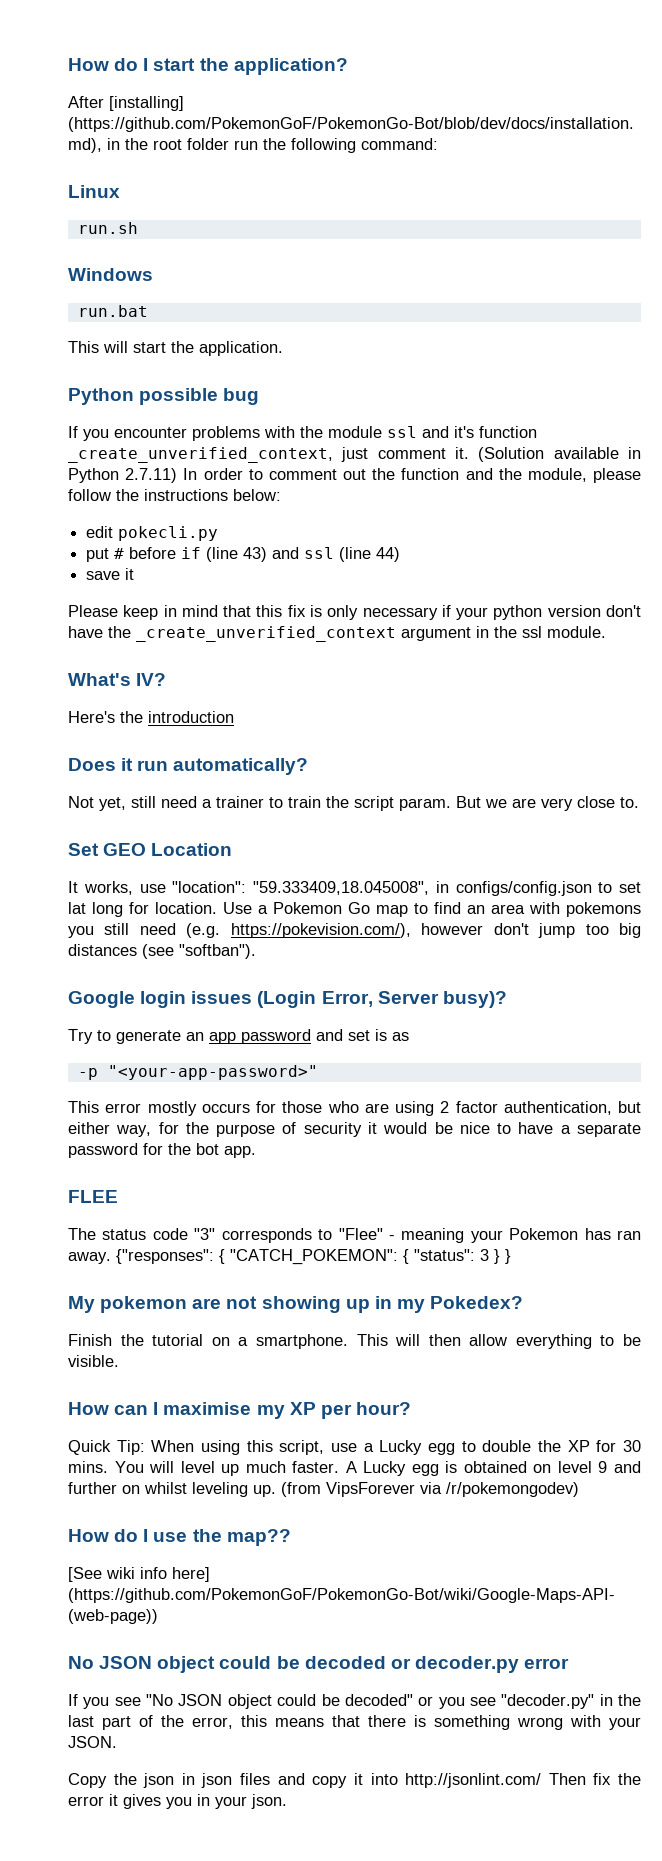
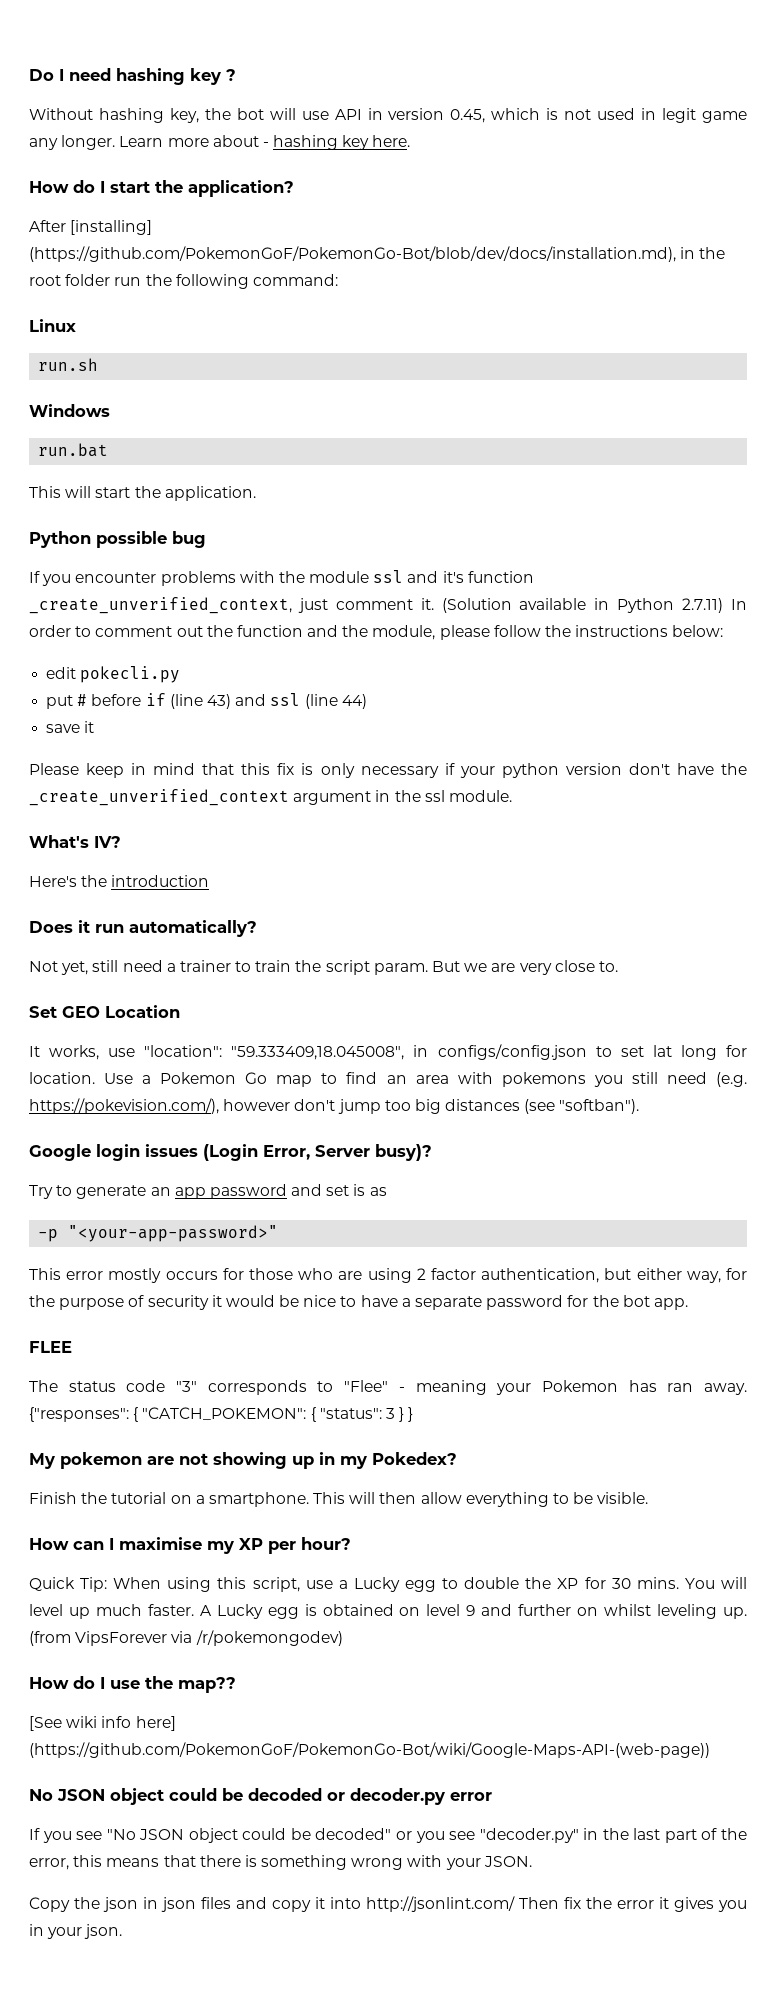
+ Do I need hashing key ?
+ Without hashing key, the bot will use API in version 0.45, which is not used in legit game any longer. Learn more about - hashing key here.

